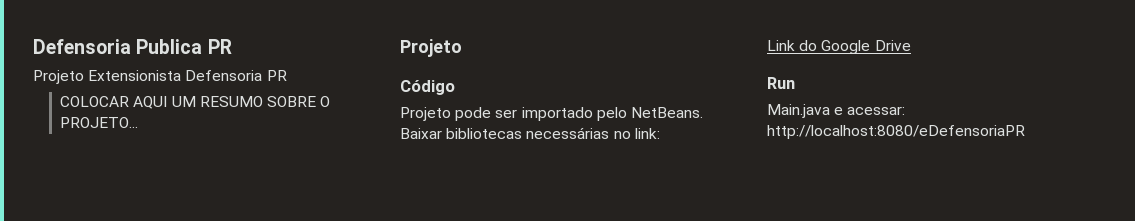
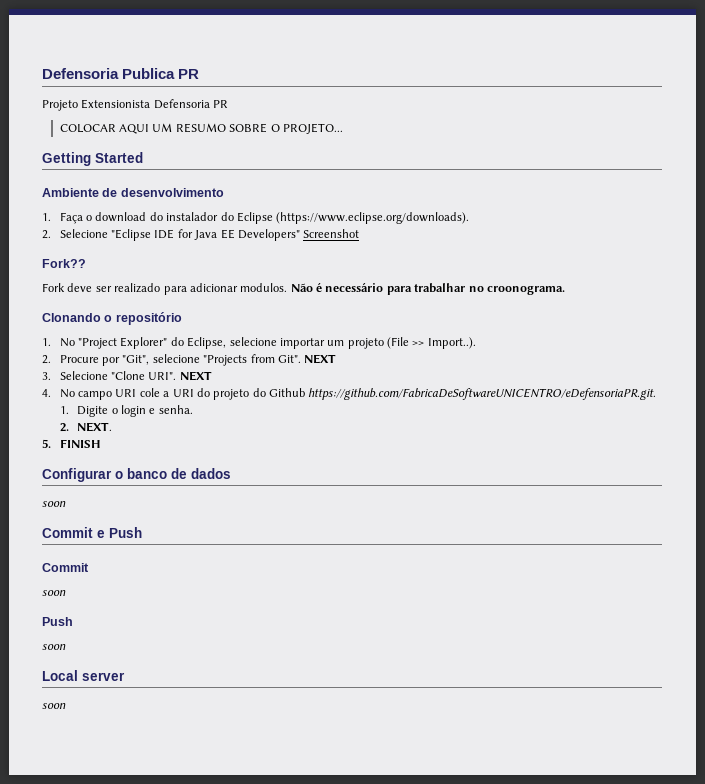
  COLOCAR AQUI UM RESUMO SOBRE O PROJETO...
- Projeto
- Código
- Projeto pode ser importado pelo NetBeans. Baixar bibliotecas necessárias no link:
- Link do Google Drive
- Run
- Main.java e acessar: http://localhost:8080/eDefensoriaPR
+ Getting Started
+ Ambiente de desenvolvimento
+ 1. Faça o download do instalador do Eclipse (https://www.eclipse.org/downloads).
+ 2. Selecione "Eclipse IDE for Java EE Developers" Screenshot
+ Fork??
+ Fork deve ser realizado para adicionar modulos. Não é necessário para trabalhar no croonograma.
+ Clonando o repositório
+ 1. No "Project Explorer" do Eclipse, selecione importar um projeto (File >> Import..).
+ 2. Procure por "Git", selecione "Projects from Git". NEXT
+ 3. Selecione "Clone URI". NEXT
+ 4. No campo URI cole a URI do projeto do Github https://github.com/FabricaDeSoftwareUNICENTRO/eDefensoriaPR.git.
+ 1. Digite o login e senha.
+ 2. NEXT.
+ 5. FINISH
+ Configurar o banco de dados
+ soon
+ Commit e Push
+ Commit
+ soon
+ Push
+ soon
+ Local server
+ soon

